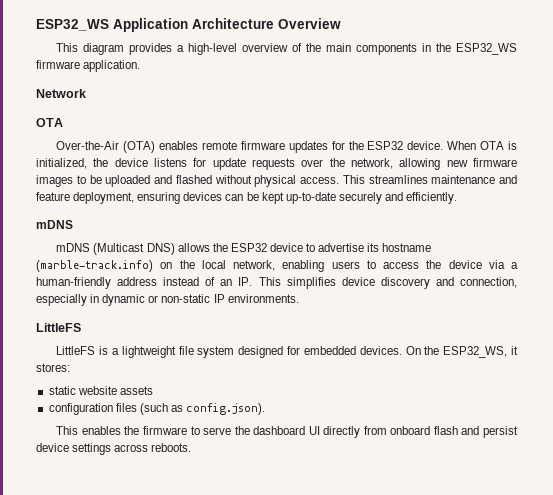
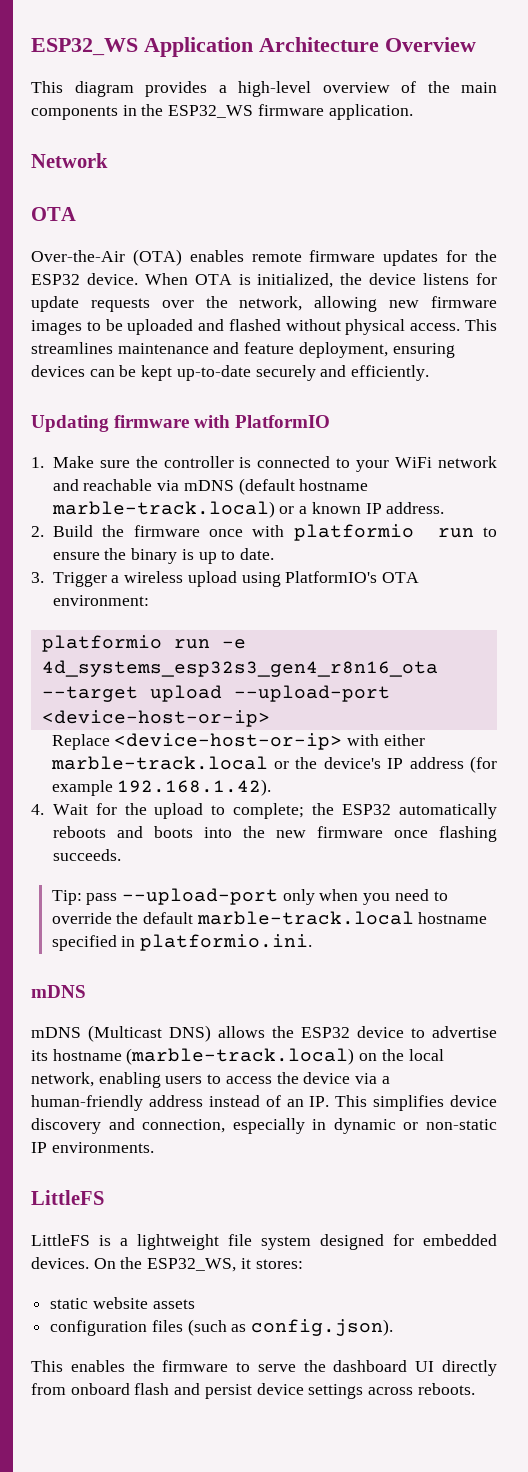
+ Updating firmware with PlatformIO
+ 1. Make sure the controller is connected to your WiFi network and reachable via mDNS (default hostname marble-track.local) or a known IP address.
+ 2. Build the firmware once with platformio run to ensure the binary is up to date.
+ 3. Trigger a wireless upload using PlatformIO's OTA environment:
+ platformio run -e 4d_systems_esp32s3_gen4_r8n16_ota --target upload --upload-port <device-host-or-ip>
+ Replace <device-host-or-ip> with either marble-track.local or the device's IP address (for example 192.168.1.42).
+ 4. Wait for the upload to complete; the ESP32 automatically reboots and boots into the new firmware once flashing succeeds.
+ Tip: pass --upload-port only when you need to override the default marble-track.local hostname specified in platformio.ini.
- mDNS (Multicast DNS) allows the ESP32 device to advertise its hostname (marble-track.info) on the local network, enabling users to access the device via a human-friendly address instead of an IP. This simplifies device discovery and connection, especially in dynamic or non-static IP environments.
+ mDNS (Multicast DNS) allows the ESP32 device to advertise its hostname (marble-track.local) on the local network, enabling users to access the device via a human-friendly address instead of an IP. This simplifies device discovery and connection, especially in dynamic or non-static IP environments.

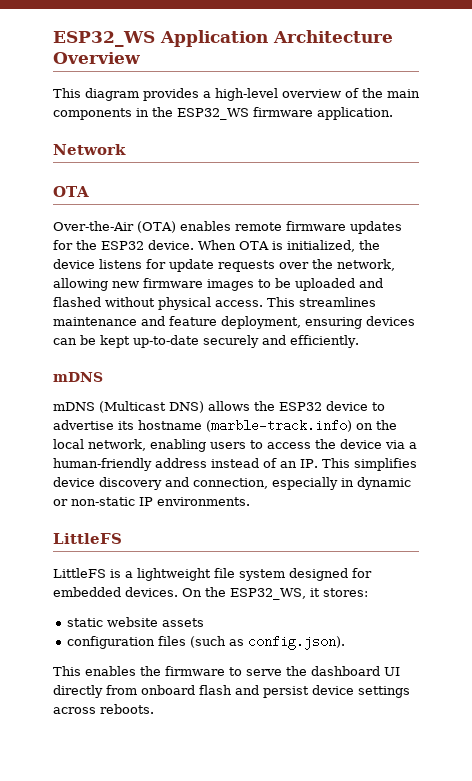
- Updating firmware with PlatformIO
- 1. Make sure the controller is connected to your WiFi network and reachable via mDNS (default hostname marble-track.local) or a known IP address.
- 2. Build the firmware once with platformio run to ensure the binary is up to date.
- 3. Trigger a wireless upload using PlatformIO's OTA environment:
- platformio run -e 4d_systems_esp32s3_gen4_r8n16_ota --target upload --upload-port <device-host-or-ip>
- Replace <device-host-or-ip> with either marble-track.local or the device's IP address (for example 192.168.1.42).
- 4. Wait for the upload to complete; the ESP32 automatically reboots and boots into the new firmware once flashing succeeds.
- Tip: pass --upload-port only when you need to override the default marble-track.local hostname specified in platformio.ini.
- mDNS (Multicast DNS) allows the ESP32 device to advertise its hostname (marble-track.local) on the local network, enabling users to access the device via a human-friendly address instead of an IP. This simplifies device discovery and connection, especially in dynamic or non-static IP environments.
+ mDNS (Multicast DNS) allows the ESP32 device to advertise its hostname (marble-track.info) on the local network, enabling users to access the device via a human-friendly address instead of an IP. This simplifies device discovery and connection, especially in dynamic or non-static IP environments.

